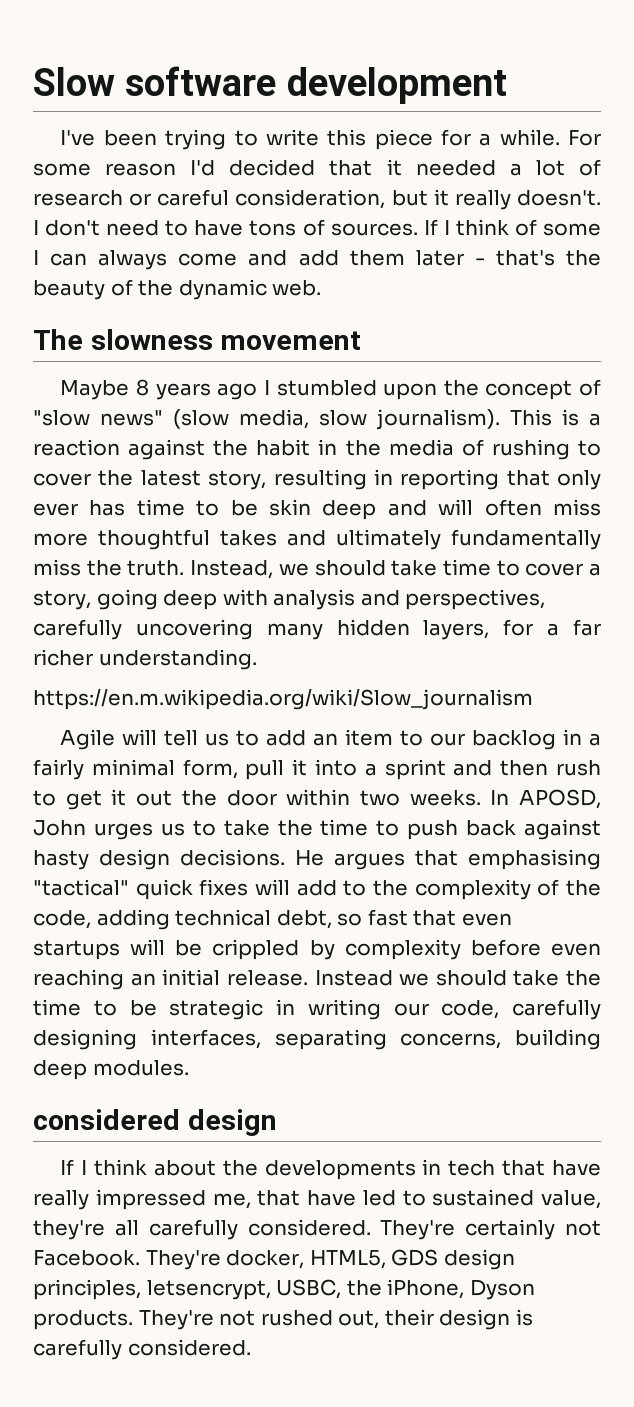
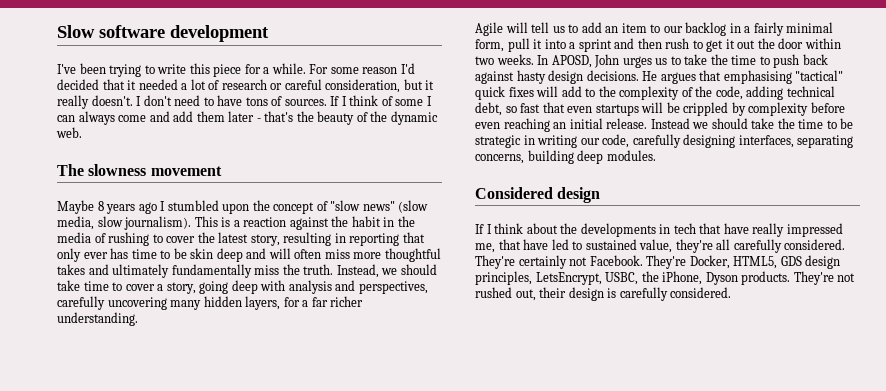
- https://en.m.wikipedia.org/wiki/Slow_journalism
- considered design
+ Considered design
- They're docker, HTML5, GDS design principles, letsencrypt, USBC, the iPhone, Dyson products.
+ They're Docker, HTML5, GDS design principles, LetsEncrypt, USBC, the iPhone, Dyson products.

